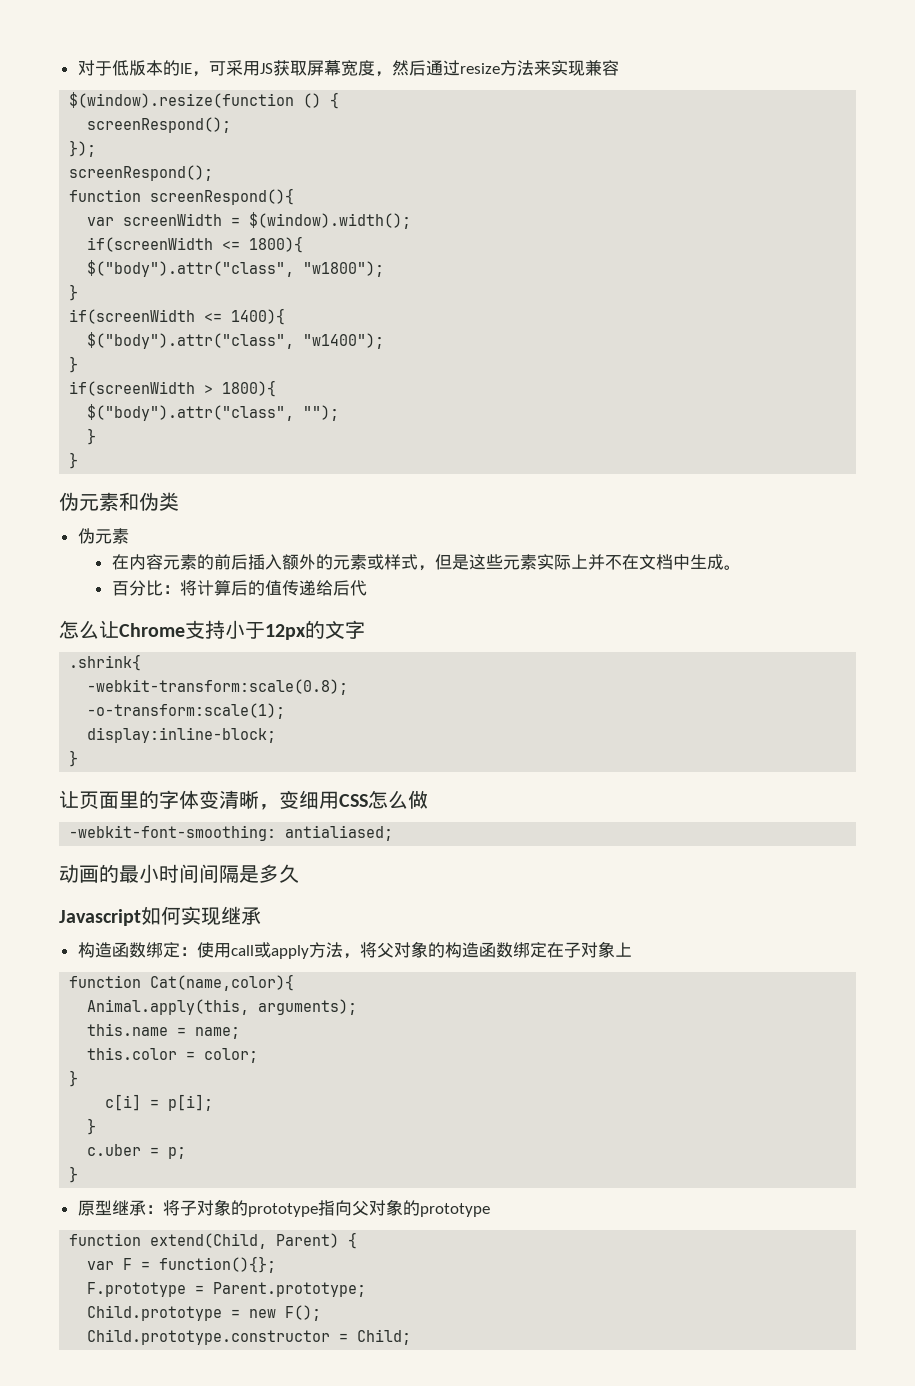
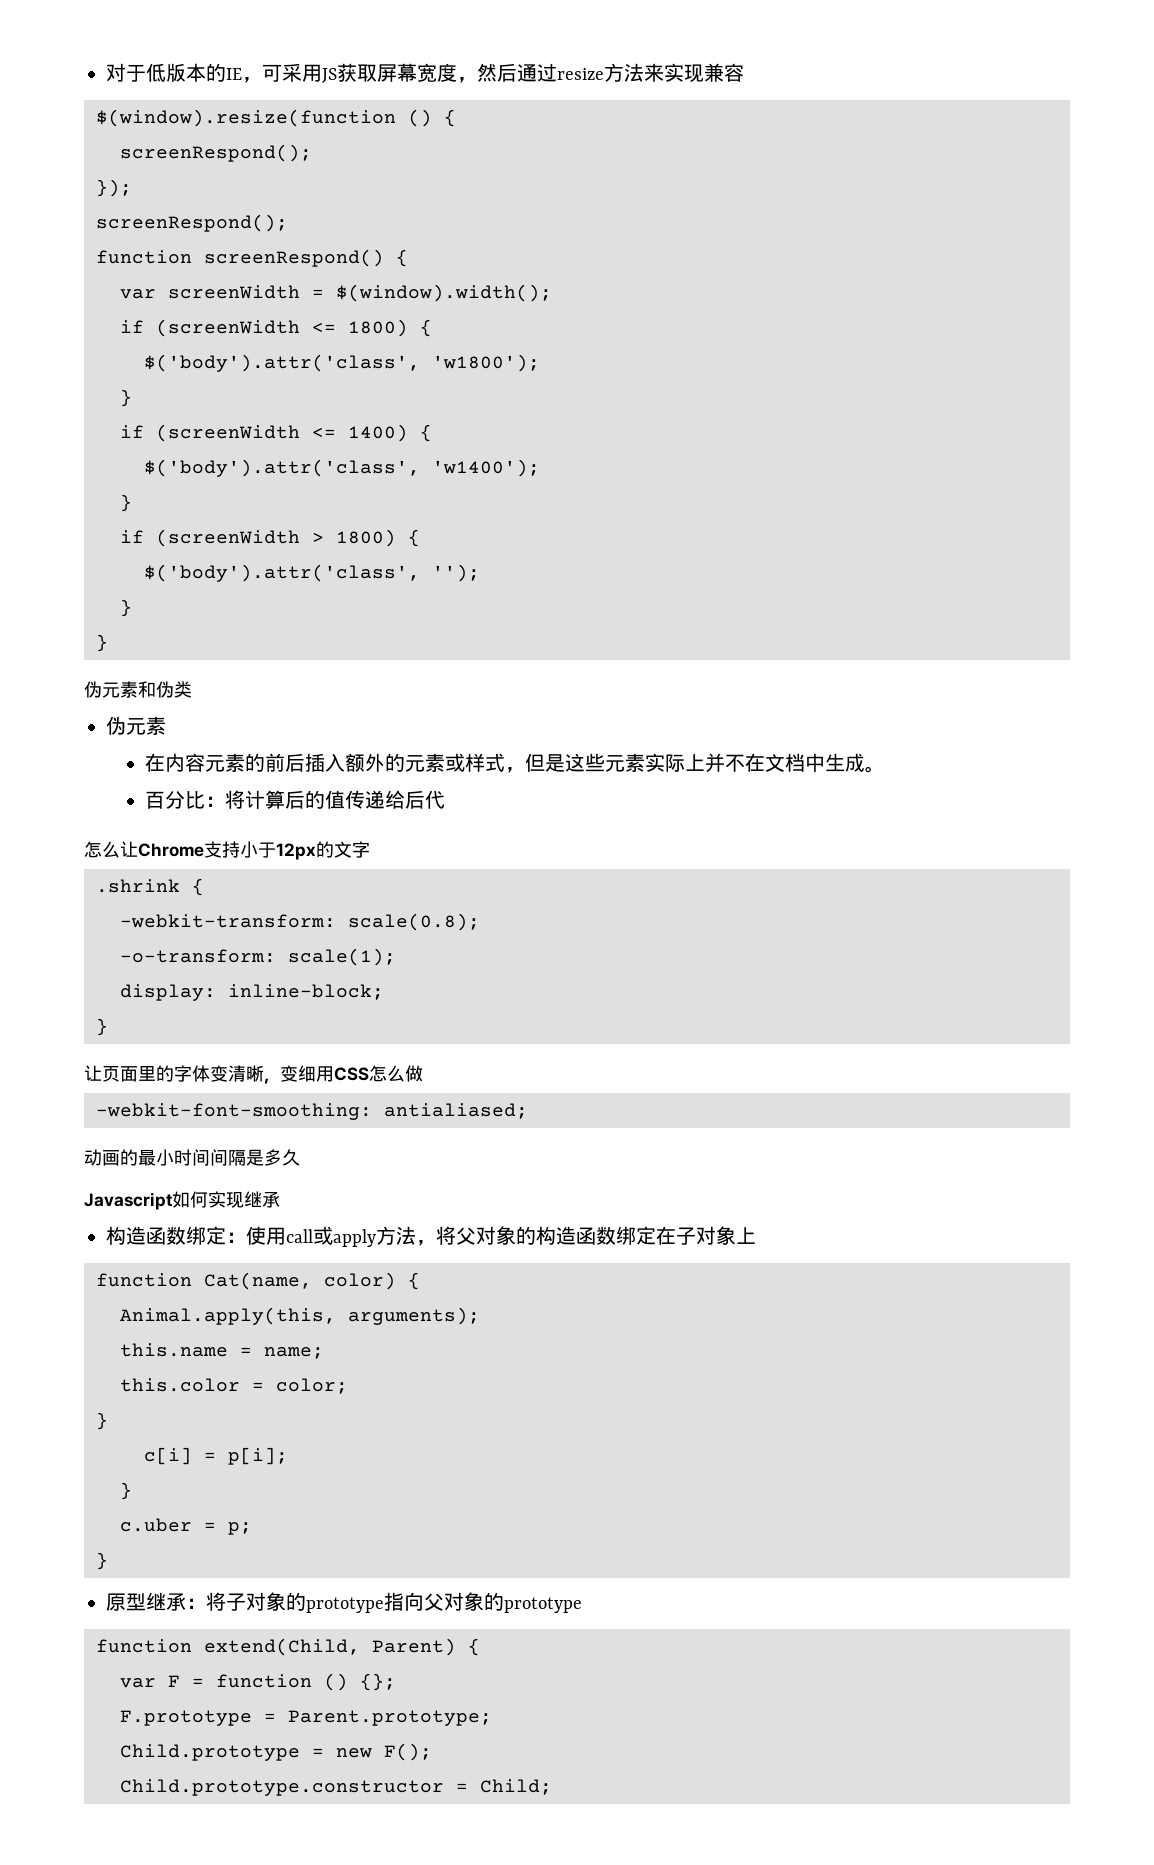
- function screenRespond(){
+ function screenRespond() {
- if(screenWidth <= 1800){
- $("body").attr("class", "w1800");
+ if (screenWidth <= 1800) {
+ $('body').attr('class', 'w1800');
  }
- if(screenWidth <= 1400){
- $("body").attr("class", "w1400");
+ if (screenWidth <= 1400) {
+ $('body').attr('class', 'w1400');
  }
- if(screenWidth > 1800){
- $("body").attr("class", "");
+ if (screenWidth > 1800) {
+ $('body').attr('class', '');
- .shrink{
- -webkit-transform:scale(0.8);
- -o-transform:scale(1);
- display:inline-block;
+ .shrink {
+ -webkit-transform: scale(0.8);
+ -o-transform: scale(1);
+ display: inline-block;
- function Cat(name,color){
+ function Cat(name, color) {
- var F = function(){};
+ var F = function () {};

